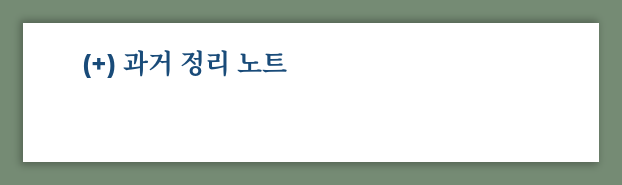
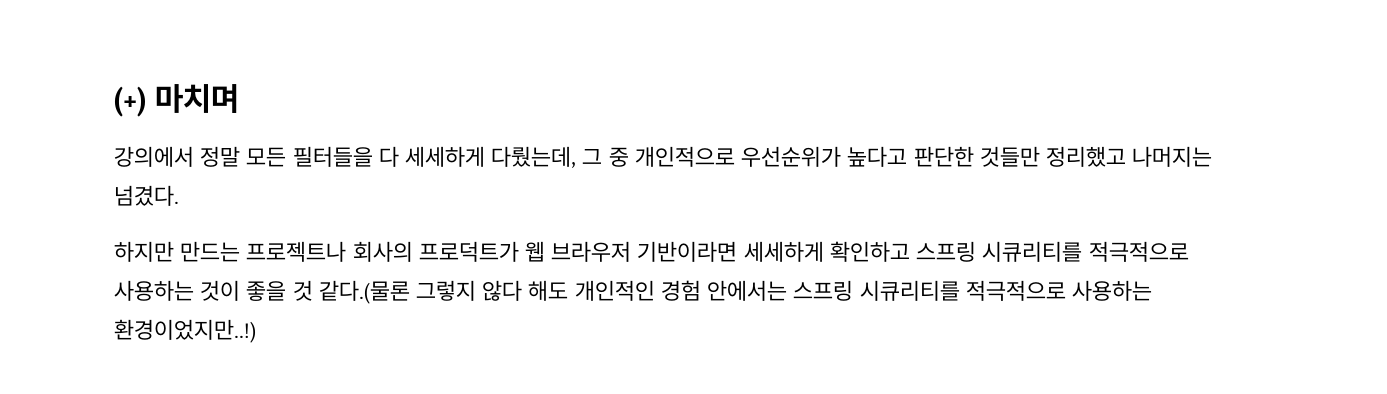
- (+) 과거 정리 노트
+ (+) 마치며
+ 강의에서 정말 모든 필터들을 다 세세하게 다뤘는데, 그 중 개인적으로 우선순위가 높다고 판단한 것들만 정리했고 나머지는 넘겼다.
+ 하지만 만드는 프로젝트나 회사의 프로덕트가 웹 브라우저 기반이라면 세세하게 확인하고 스프링 시큐리티를 적극적으로 사용하는 것이 좋을 것 같다.(물론 그렇지 않다 해도 개인적인 경험 안에서는 스프링 시큐리티를 적극적으로 사용하는 환경이었지만..!)

